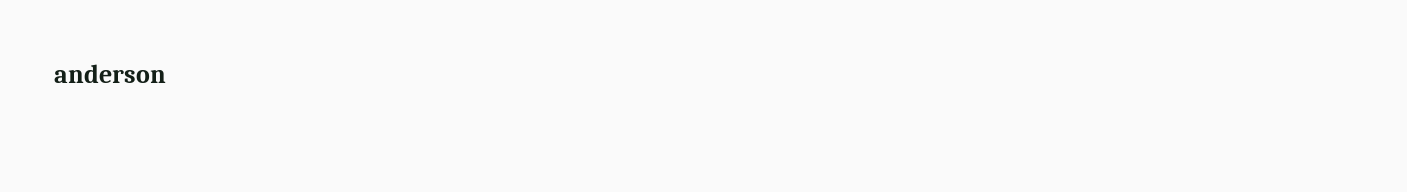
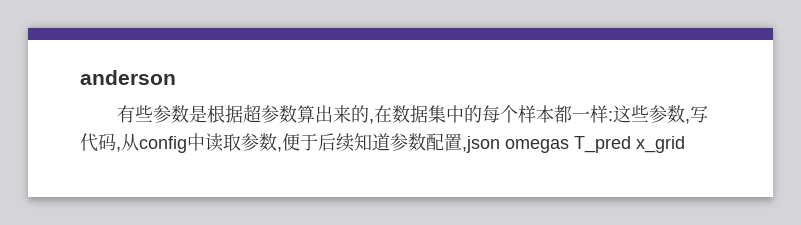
+ 有些参数是根据超参数算出来的,在数据集中的每个样本都一样:这些参数,写代码,从config中读取参数,便于后续知道参数配置,json omegas T_pred x_grid

